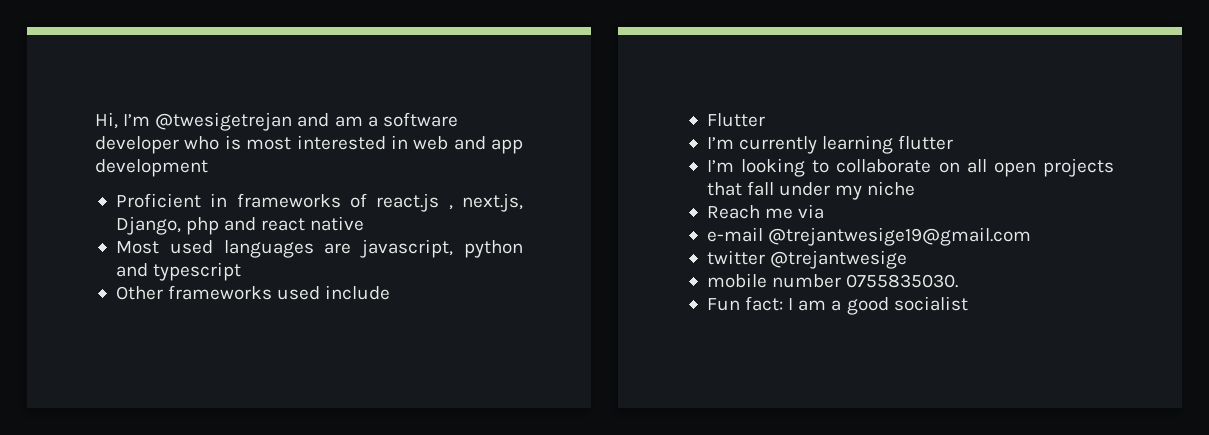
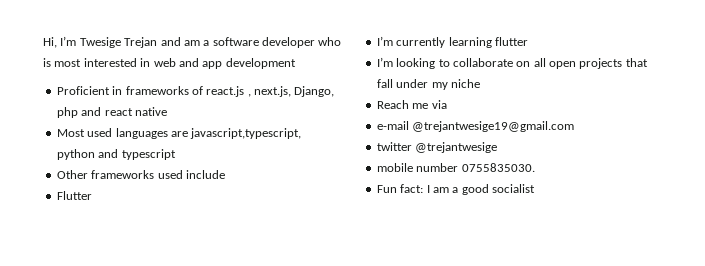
- Hi, I’m @twesigetrejan and am a software developer who is most interested in web and app development
+ Hi, I’m Twesige Trejan and am a software developer who is most interested in web and app development
- Most used languages are javascript, python and typescript
+ Most used languages are javascript,typescript, python and typescript

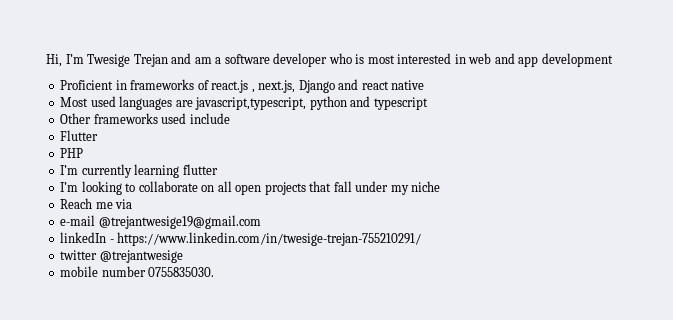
- Proficient in frameworks of react.js , next.js, Django, php and react native
+ Proficient in frameworks of react.js , next.js, Django and react native
+ PHP
+ linkedIn - https://www.linkedin.com/in/twesige-trejan-755210291/
- Fun fact: I am a good socialist

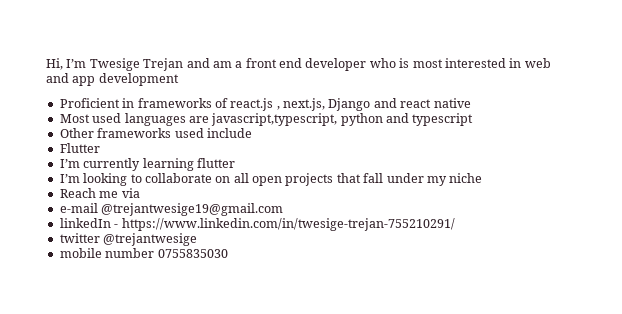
- Hi, I’m Twesige Trejan and am a software developer who is most interested in web and app development
+ Hi, I’m Twesige Trejan and am a front end developer who is most interested in web and app development
- PHP
- mobile number 0755835030.
+ mobile number 0755835030

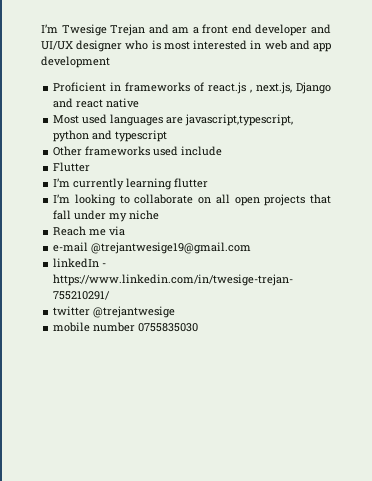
- Hi, I’m Twesige Trejan and am a front end developer who is most interested in web and app development
+ I’m Twesige Trejan and am a front end developer and UI/UX designer who is most interested in web and app development

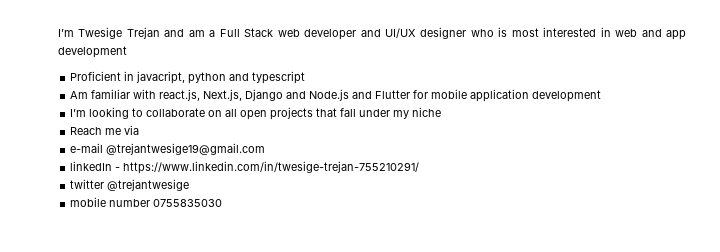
- I’m Twesige Trejan and am a front end developer and UI/UX designer who is most interested in web and app development
+ I’m Twesige Trejan and am a Full Stack web developer and UI/UX designer who is most interested in web and app development
- Proficient in frameworks of react.js , next.js, Django and react native
- Most used languages are javascript,typescript, python and typescript
- Other frameworks used include
- Flutter
- I’m currently learning flutter
+ Proficient in javacript, python and typescript
+ Am familiar with react.js, Next.js, Django and Node.js and Flutter for mobile application development

